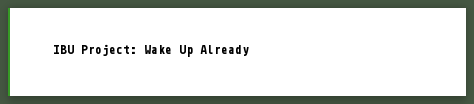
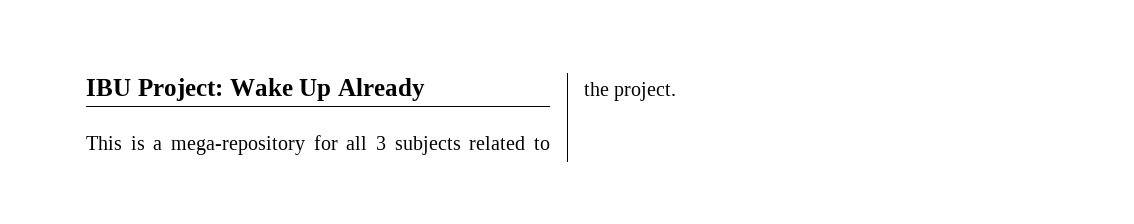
+ This is a mega-repository for all 3 subjects related to the project.

